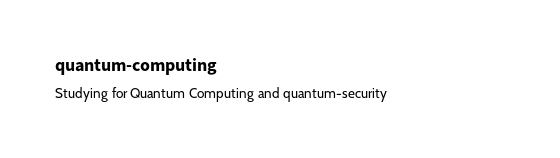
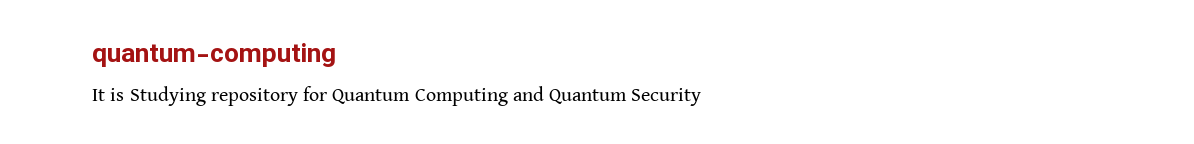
- Studying for Quantum Computing and quantum-security
+ It is Studying repository for Quantum Computing and Quantum Security

